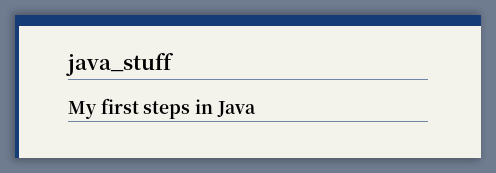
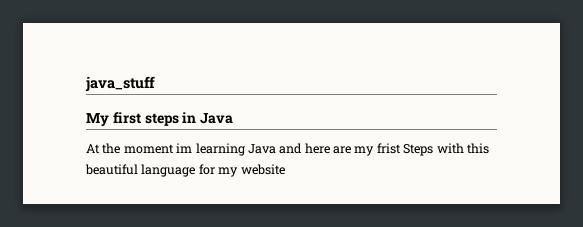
+ At the moment im learning Java and here are my frist Steps with this beautiful language for my website

